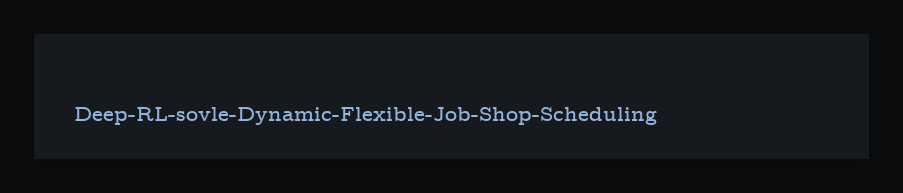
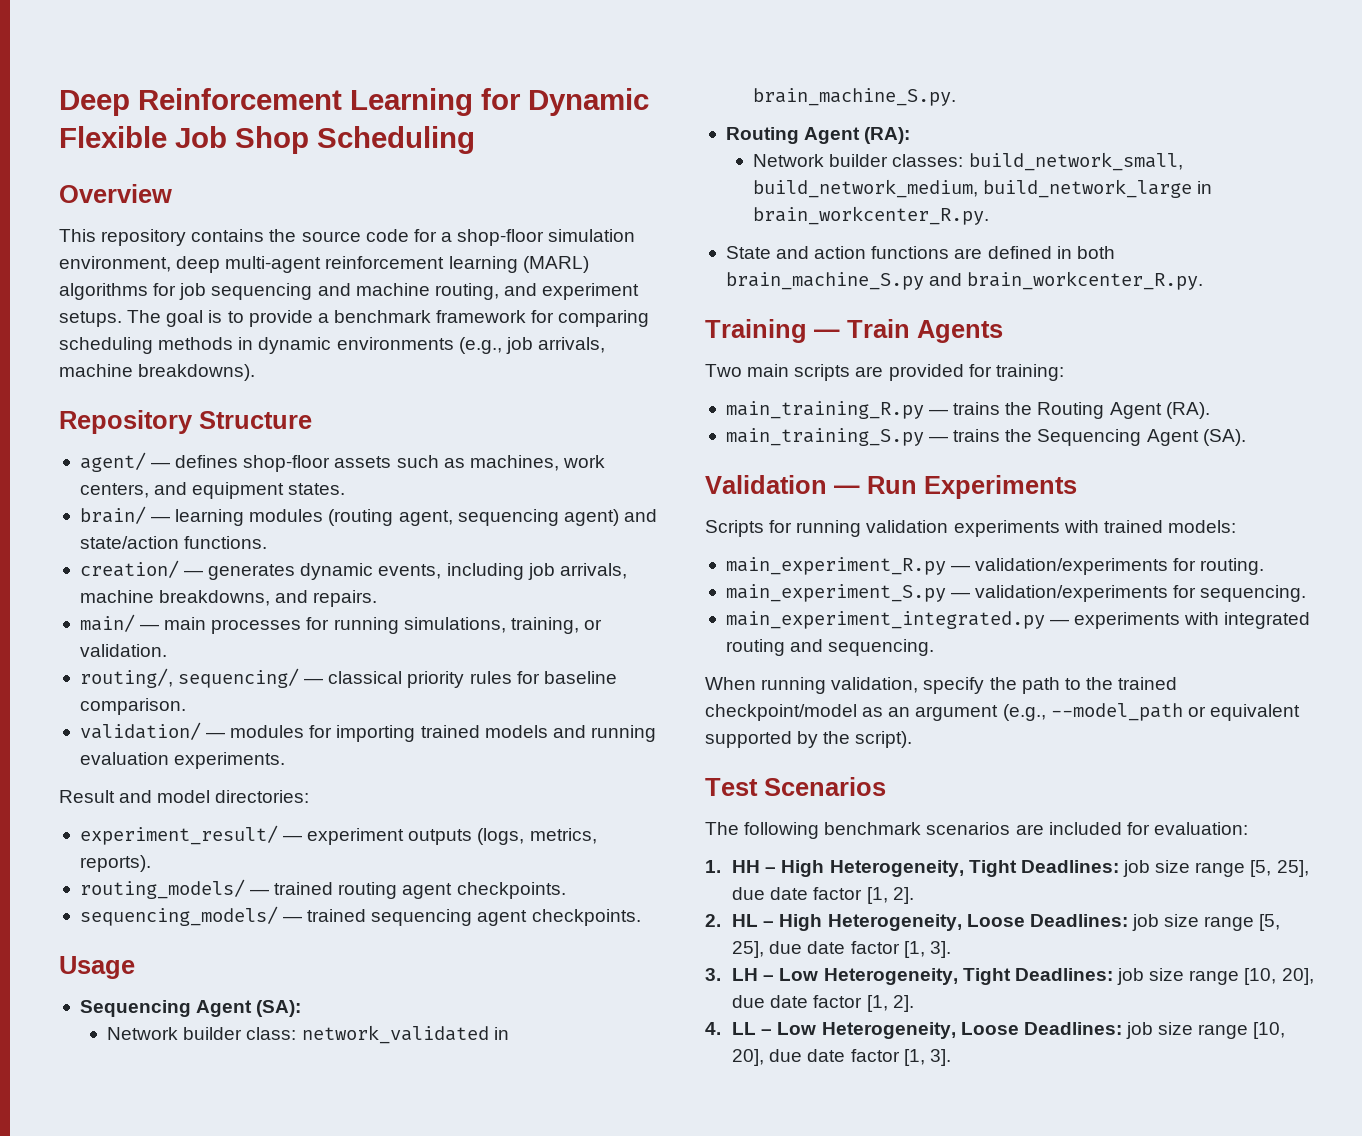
- Deep-RL-sovle-Dynamic-Flexible-Job-Shop-Scheduling
+ Deep Reinforcement Learning for Dynamic Flexible Job Shop Scheduling
+ Overview
+ This repository contains the source code for a shop-floor simulation environment, deep multi-agent reinforcement learning (MARL) algorithms for job sequencing and machine routing, and experiment setups. The goal is to provide a benchmark framework for comparing scheduling methods in dynamic environments (e.g., job arrivals, machine breakdowns).
+ Repository Structure
+ agent/ — defines shop-floor assets such as machines, work centers, and equipment states.
+ brain/ — learning modules (routing agent, sequencing agent) and state/action functions.
+ creation/ — generates dynamic events, including job arrivals, machine breakdowns, and repairs.
+ main/ — main processes for running simulations, training, or validation.
+ routing/, sequencing/ — classical priority rules for baseline comparison.
+ validation/ — modules for importing trained models and running evaluation experiments.
+ Result and model directories:
+ experiment_result/ — experiment outputs (logs, metrics, reports).
+ routing_models/ — trained routing agent checkpoints.
+ sequencing_models/ — trained sequencing agent checkpoints.
+ Usage
+ Sequencing Agent (SA):
+ Network builder class: network_validated in brain_machine_S.py.
+ Routing Agent (RA):
+ Network builder classes: build_network_small, build_network_medium, build_network_large in brain_workcenter_R.py.
+ State and action functions are defined in both brain_machine_S.py and brain_workcenter_R.py.
+ Training — Train Agents
+ Two main scripts are provided for training:
+ main_training_R.py — trains the Routing Agent (RA).
+ main_training_S.py — trains the Sequencing Agent (SA).
+ Validation — Run Experiments
+ Scripts for running validation experiments with trained models:
+ main_experiment_R.py — validation/experiments for routing.
+ main_experiment_S.py — validation/experiments for sequencing.
+ main_experiment_integrated.py — experiments with integrated routing and sequencing.
+ When running validation, specify the path to the trained checkpoint/model as an argument (e.g., --model_path or equivalent supported by the script).
+ Test Scenarios
+ The following benchmark scenarios are included for evaluation:
+ 1. HH – High Heterogeneity, Tight Deadlines: job size range [5, 25], due date factor [1, 2].
+ 2. HL – High Heterogeneity, Loose Deadlines: job size range [5, 25], due date factor [1, 3].
+ 3. LH – Low Heterogeneity, Tight Deadlines: job size range [10, 20], due date factor [1, 2].
+ 4. LL – Low Heterogeneity, Loose Deadlines: job size range [10, 20], due date factor [1, 3].

